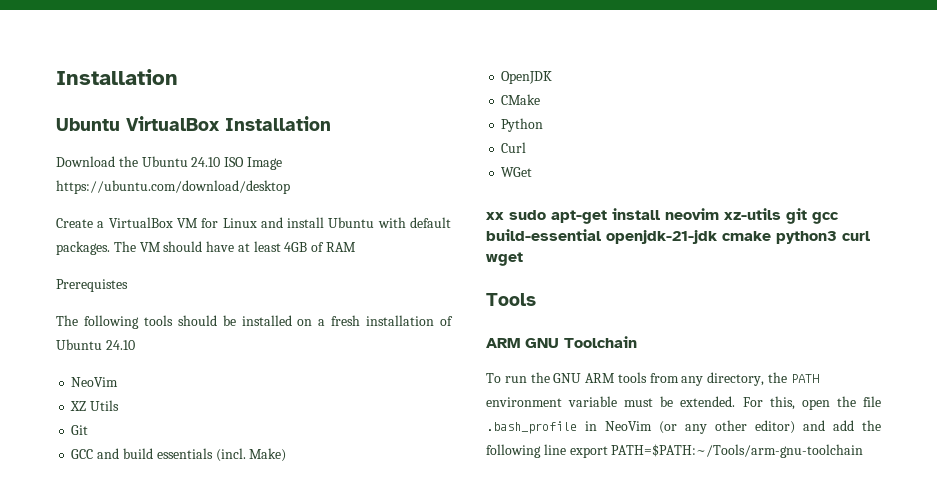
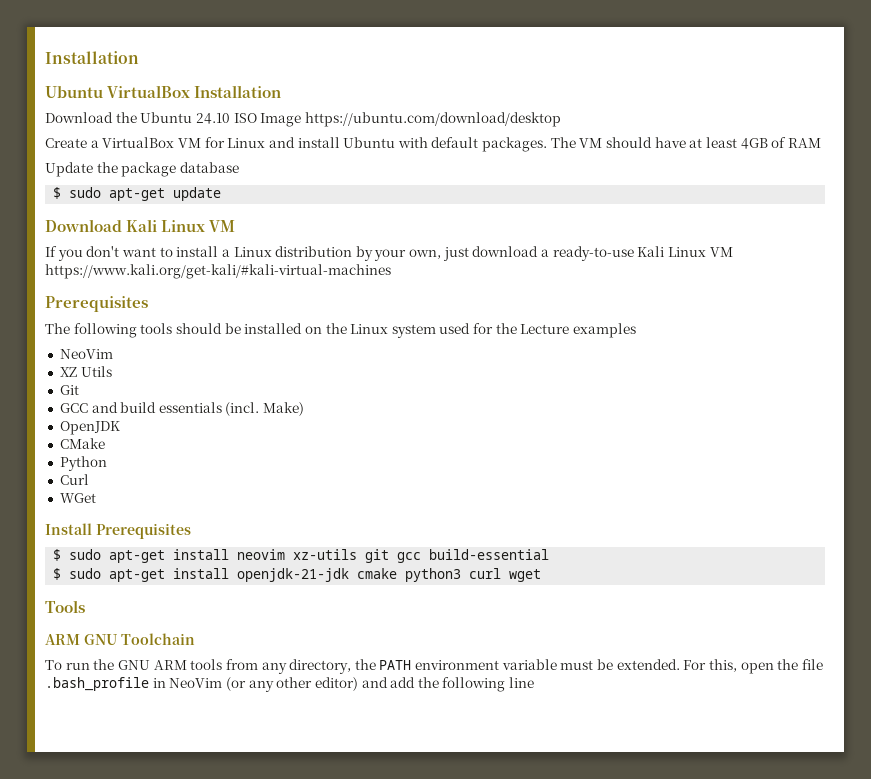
- Prerequistes
+ Update the package database
+ $ sudo apt-get update
+ Download Kali Linux VM
+ If you don't want to install a Linux distribution by your own, just download a ready-to-use Kali Linux VM https://www.kali.org/get-kali/#kali-virtual-machines
+ Prerequisites
- The following tools should be installed on a fresh installation of Ubuntu 24.10
+ The following tools should be installed on the Linux system used for the Lecture examples
- xx sudo apt-get install neovim xz-utils git gcc build-essential openjdk-21-jdk cmake python3 curl wget
+ Install Prerequisites
+ $ sudo apt-get install neovim xz-utils git gcc build-essential
+ $ sudo apt-get install openjdk-21-jdk cmake python3 curl wget
- For this, open the file .bash_profile in NeoVim (or any other editor) and add the following line export PATH=$PATH:~/Tools/arm-gnu-toolchain
+ For this, open the file .bash_profile in NeoVim (or any other editor) and add the following line

